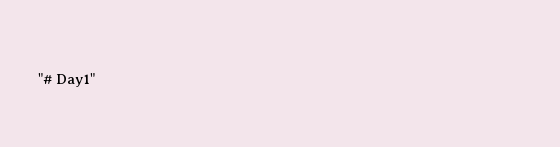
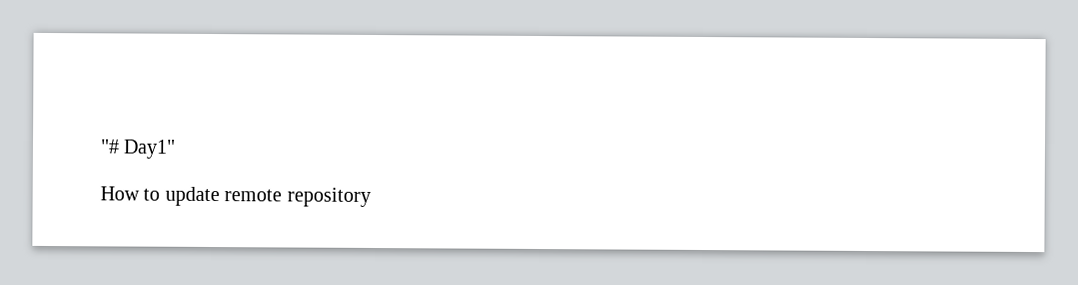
+ How to update remote repository

